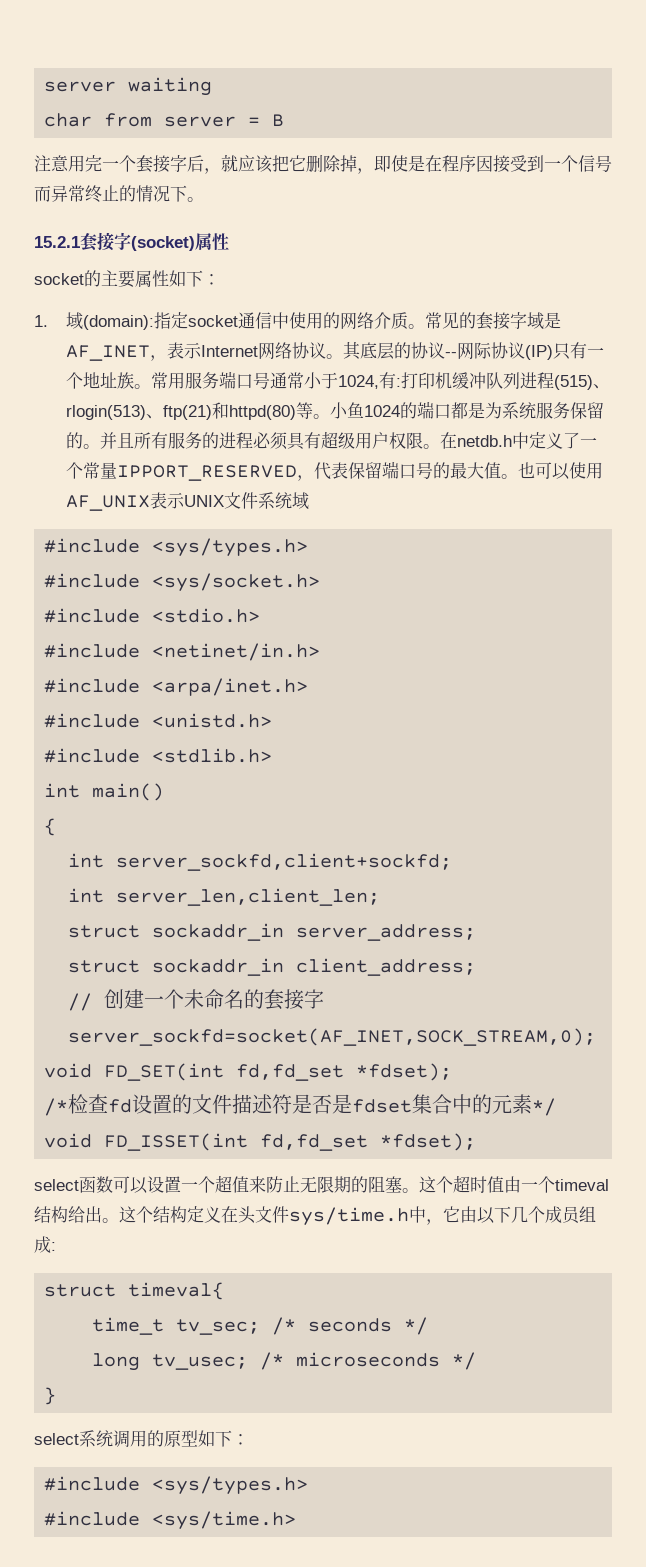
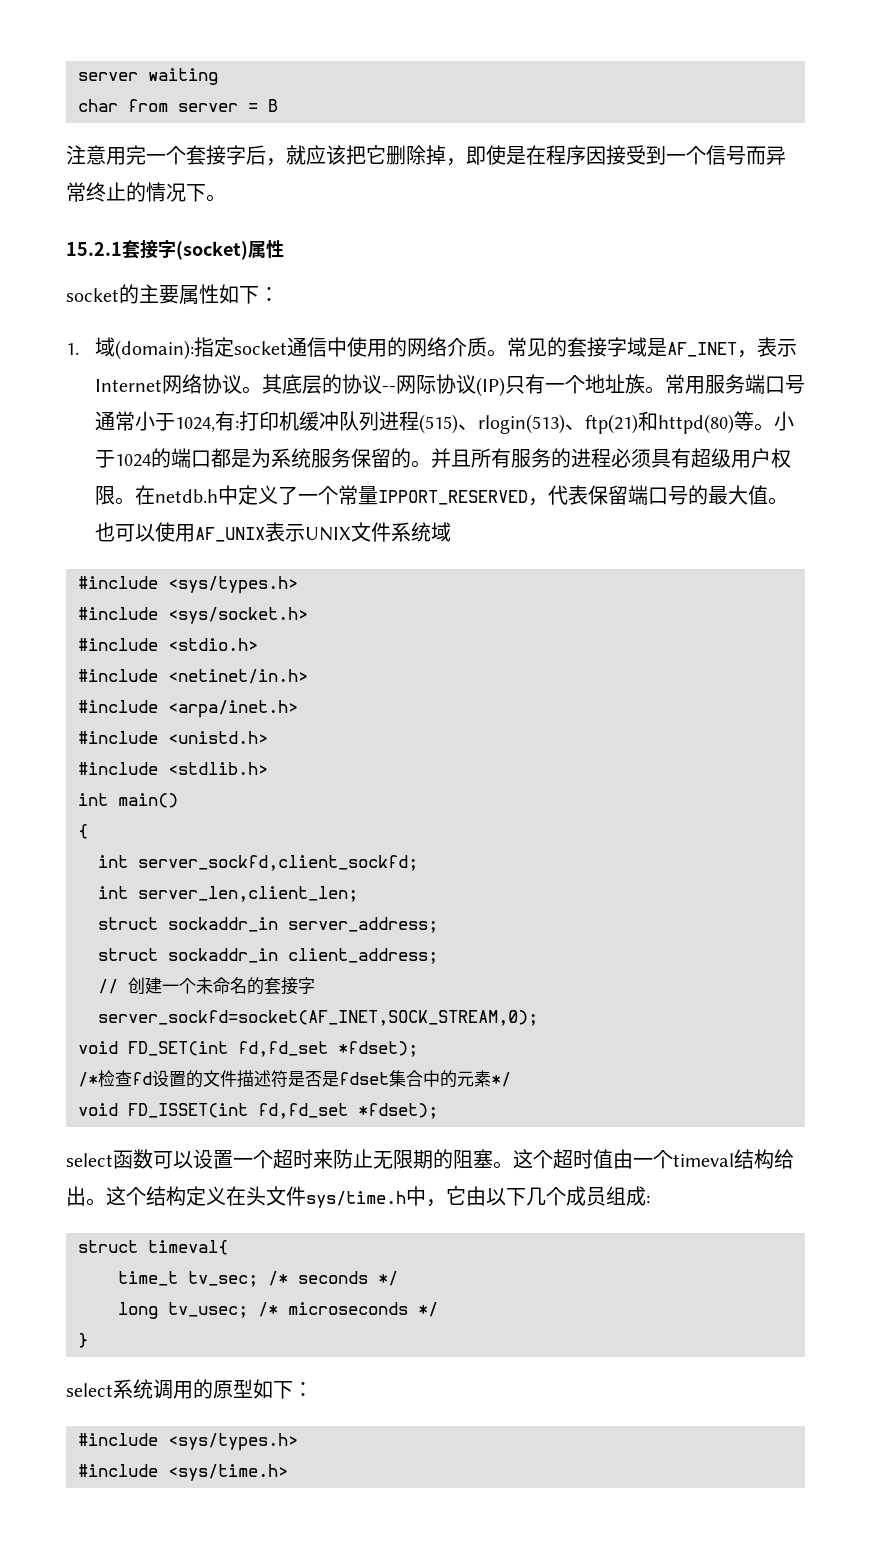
- 小鱼1024的端口都是为系统服务保留的。
+ 小于1024的端口都是为系统服务保留的。
- int server_sockfd,client+sockfd;
+ int server_sockfd,client_sockfd;
- select函数可以设置一个超值来防止无限期的阻塞。
+ select函数可以设置一个超时来防止无限期的阻塞。

